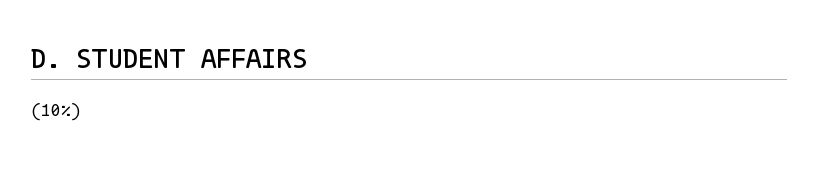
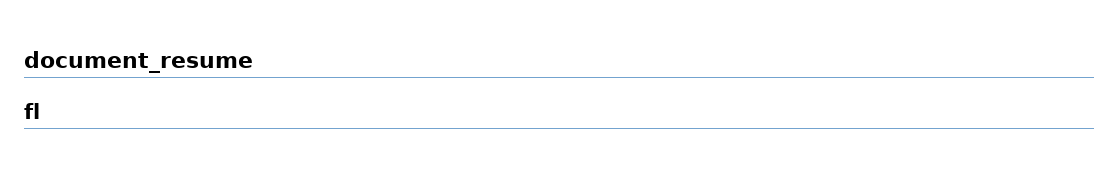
- D. STUDENT AFFAIRS
- (10%)
+ document_resume
+ fl

